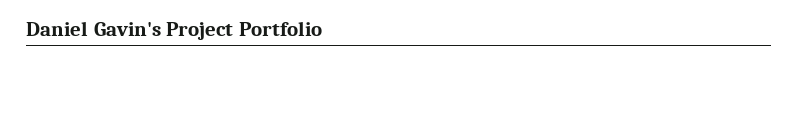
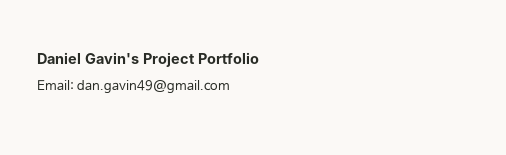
+ Email: dan.gavin49@gmail.com

